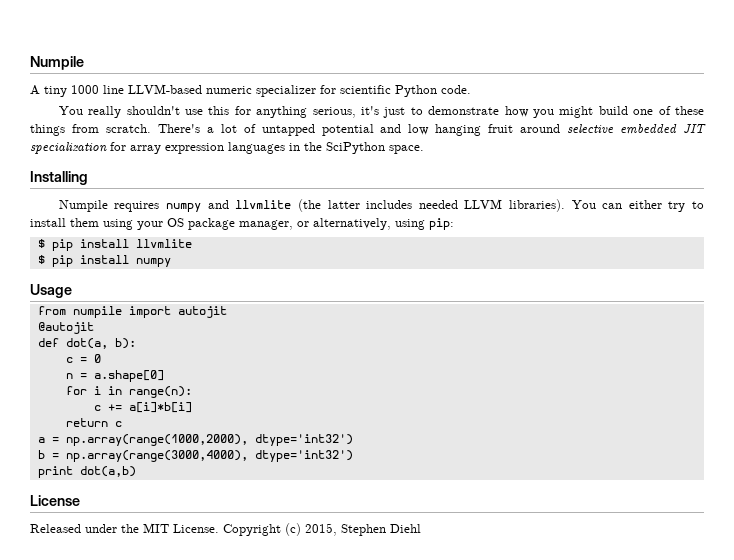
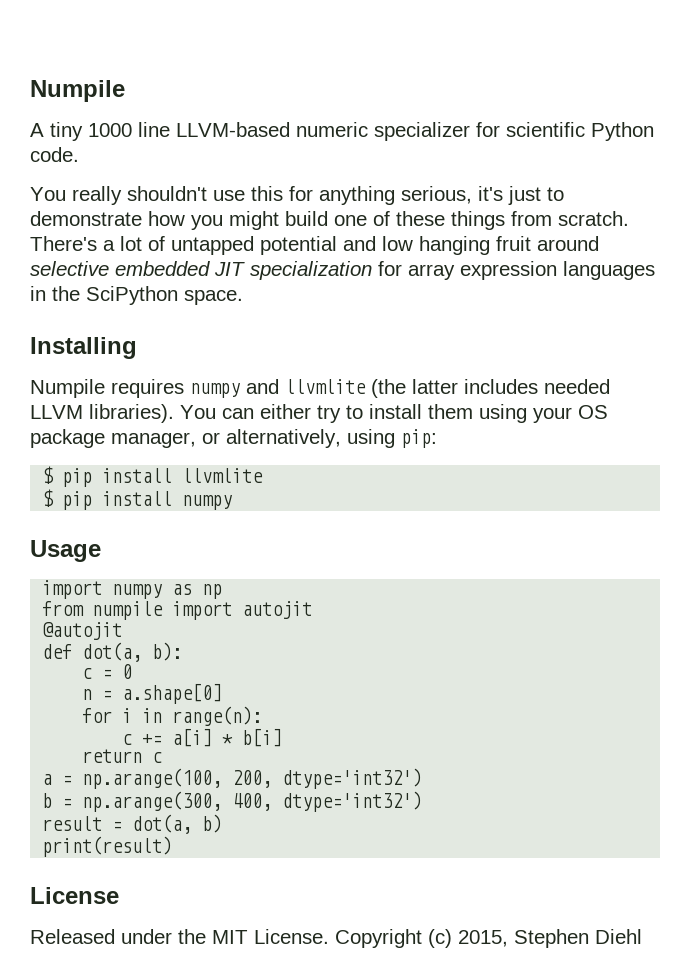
+ import numpy as np
- c += a[i]*b[i]
+ c += a[i] * b[i]
- a = np.array(range(1000,2000), dtype='int32')
+ a = np.arange(100, 200, dtype='int32')
- b = np.array(range(3000,4000), dtype='int32')
- print dot(a,b)
+ b = np.arange(300, 400, dtype='int32')
+ result = dot(a, b)
+ print(result)

